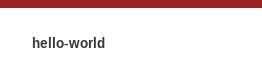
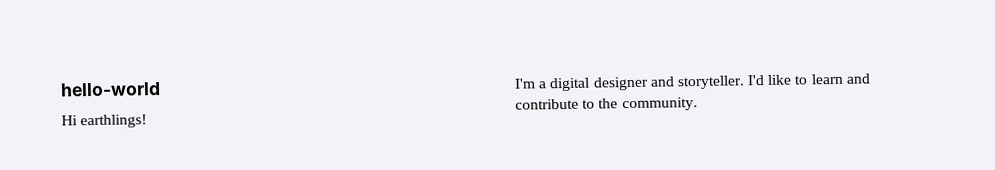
+ Hi earthlings!
+ I'm a digital designer and storyteller. I'd like to learn and contribute to the community.

